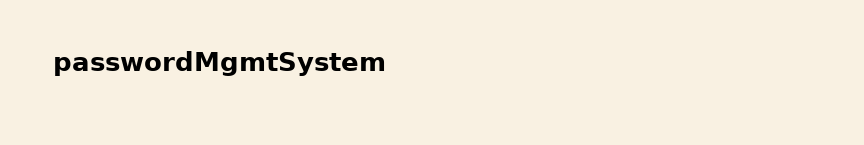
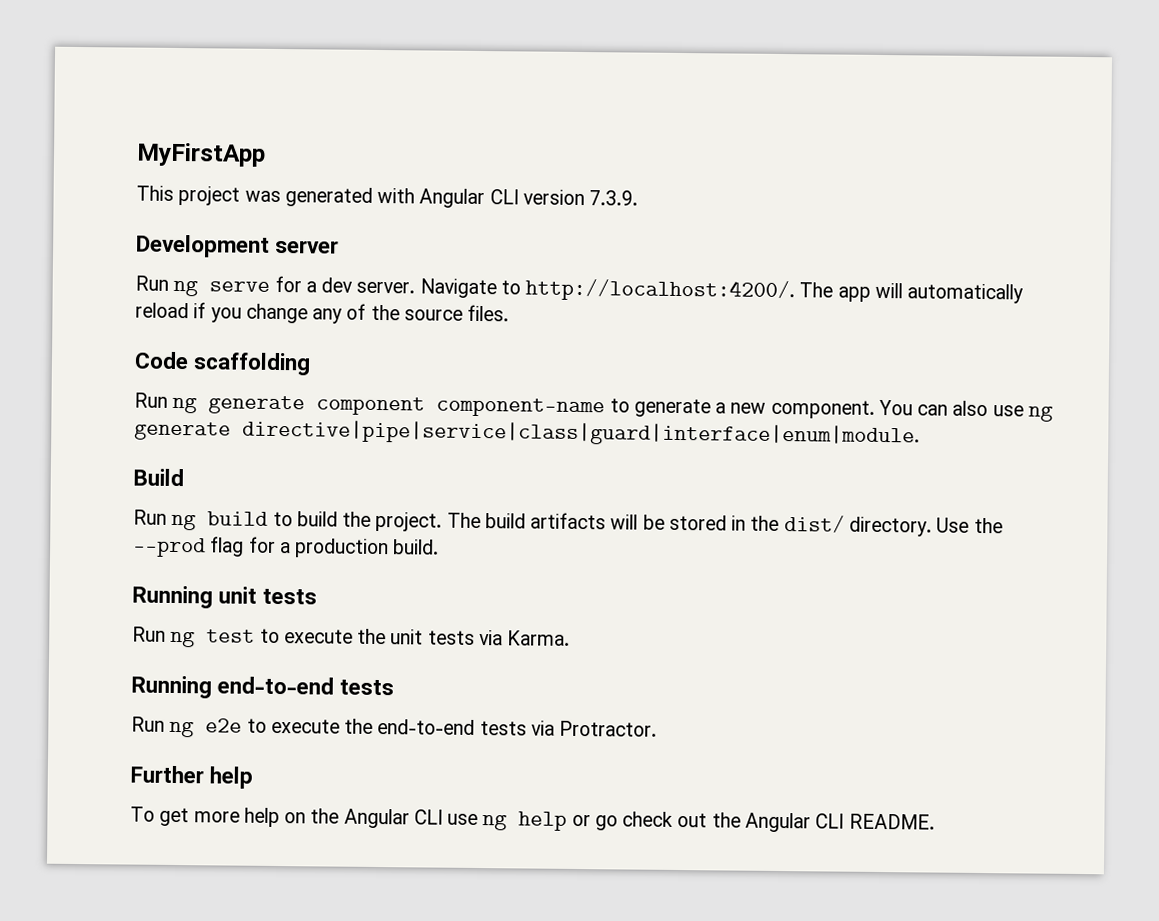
- passwordMgmtSystem
+ MyFirstApp
+ This project was generated with Angular CLI version 7.3.9.
+ Development server
+ Run ng serve for a dev server. Navigate to http://localhost:4200/. The app will automatically reload if you change any of the source files.
+ Code scaffolding
+ Run ng generate component component-name to generate a new component. You can also use ng generate directive|pipe|service|class|guard|interface|enum|module.
+ Build
+ Run ng build to build the project. The build artifacts will be stored in the dist/ directory. Use the --prod flag for a production build.
+ Running unit tests
+ Run ng test to execute the unit tests via Karma.
+ Running end-to-end tests
+ Run ng e2e to execute the end-to-end tests via Protractor.
+ Further help
+ To get more help on the Angular CLI use ng help or go check out the Angular CLI README.

